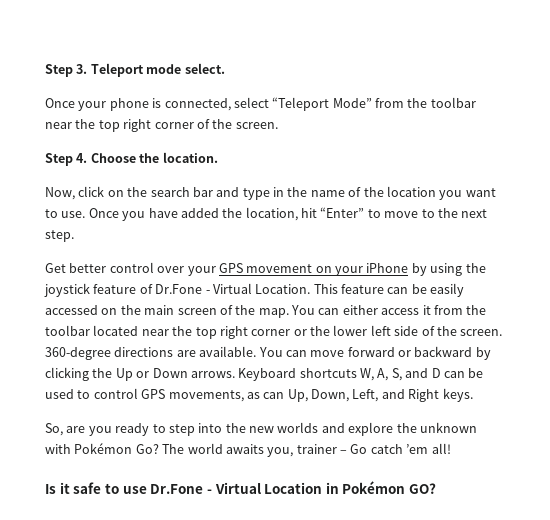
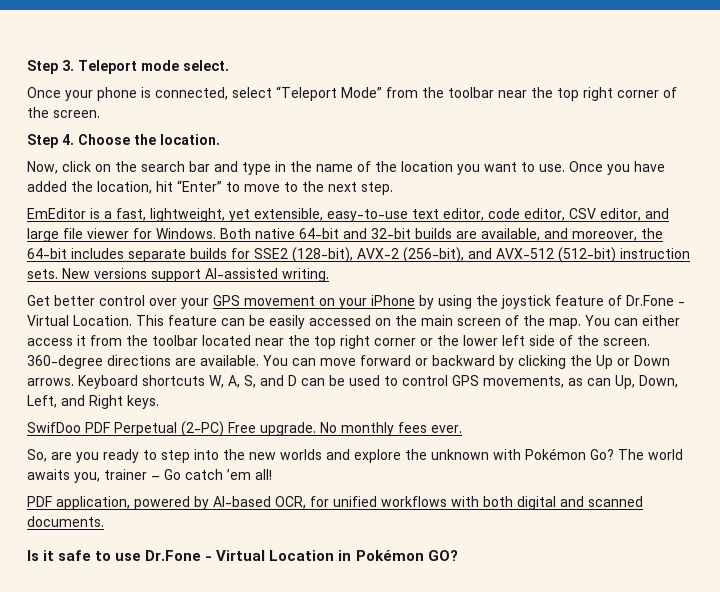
+ EmEditor is a fast, lightweight, yet extensible, easy-to-use text editor, code editor, CSV editor, and large file viewer for Windows. Both native 64-bit and 32-bit builds are available, and moreover, the 64-bit includes separate builds for SSE2 (128-bit), AVX-2 (256-bit), and AVX-512 (512-bit) instruction sets. New versions support AI-assisted writing.
+ SwifDoo PDF Perpetual (2-PC) Free upgrade. No monthly fees ever.
+ PDF application, powered by AI-based OCR, for unified workflows with both digital and scanned documents.

